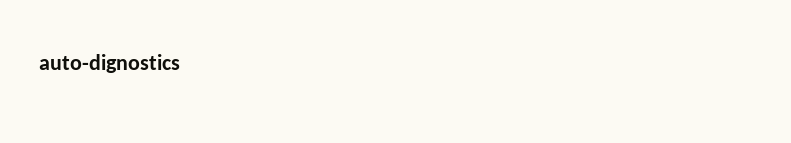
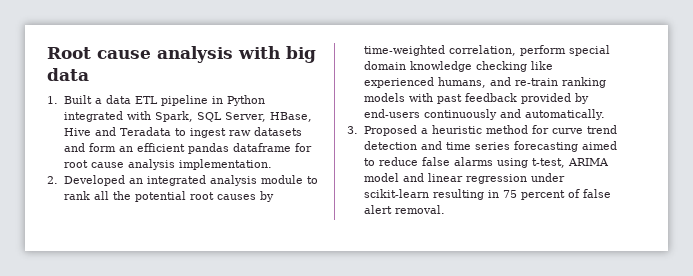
- auto-dignostics
+ Root cause analysis with big data
+ 1. Built a data ETL pipeline in Python integrated with Spark, SQL Server, HBase, Hive and Teradata to ingest raw datasets and form an efficient pandas dataframe for root cause analysis implementation.
+ 2. Developed an integrated analysis module to rank all the potential root causes by time-weighted correlation, perform special domain knowledge checking like experienced humans, and re-train ranking models with past feedback provided by end-users continuously and automatically.
+ 3. Proposed a heuristic method for curve trend detection and time series forecasting aimed to reduce false alarms using t-test, ARIMA model and linear regression under scikit-learn resulting in 75 percent of false alert removal.

